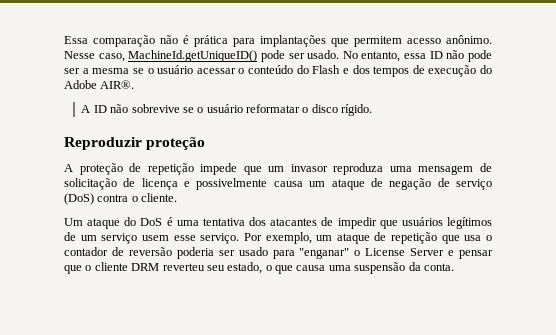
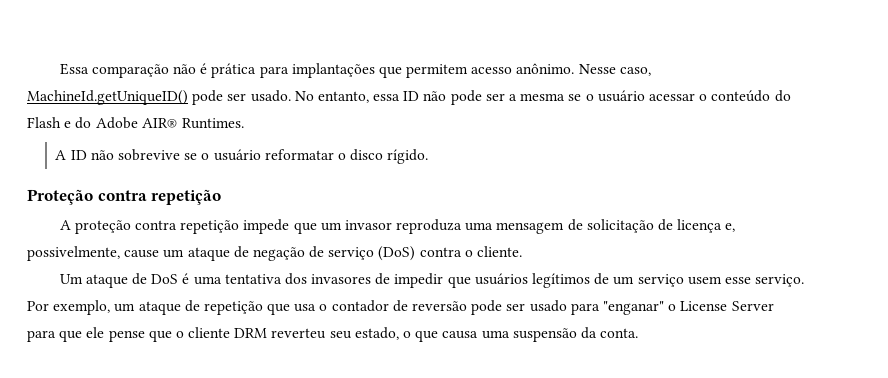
- No entanto, essa ID não pode ser a mesma se o usuário acessar o conteúdo do Flash e dos tempos de execução do Adobe AIR®.
+ No entanto, essa ID não pode ser a mesma se o usuário acessar o conteúdo do Flash e do Adobe AIR® Runtimes.
- Reproduzir proteção
+ Proteção contra repetição
- A proteção de repetição impede que um invasor reproduza uma mensagem de solicitação de licença e possivelmente causa um ataque de negação de serviço (DoS) contra o cliente.
+ A proteção contra repetição impede que um invasor reproduza uma mensagem de solicitação de licença e, possivelmente, cause um ataque de negação de serviço (DoS) contra o cliente.
- Um ataque do DoS é uma tentativa dos atacantes de impedir que usuários legítimos de um serviço usem esse serviço.
+ Um ataque de DoS é uma tentativa dos invasores de impedir que usuários legítimos de um serviço usem esse serviço.
- Por exemplo, um ataque de repetição que usa o contador de reversão poderia ser usado para "enganar" o License Server e pensar que o cliente DRM reverteu seu estado, o que causa uma suspensão da conta.
+ Por exemplo, um ataque de repetição que usa o contador de reversão pode ser usado para "enganar" o License Server para que ele pense que o cliente DRM reverteu seu estado, o que causa uma suspensão da conta.

